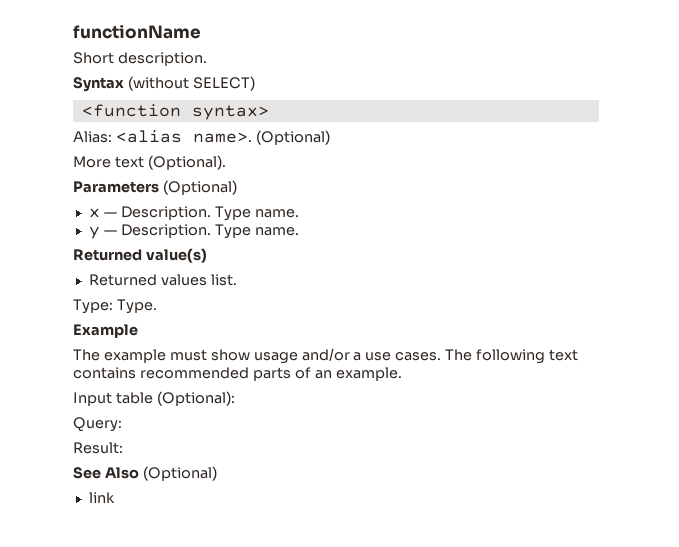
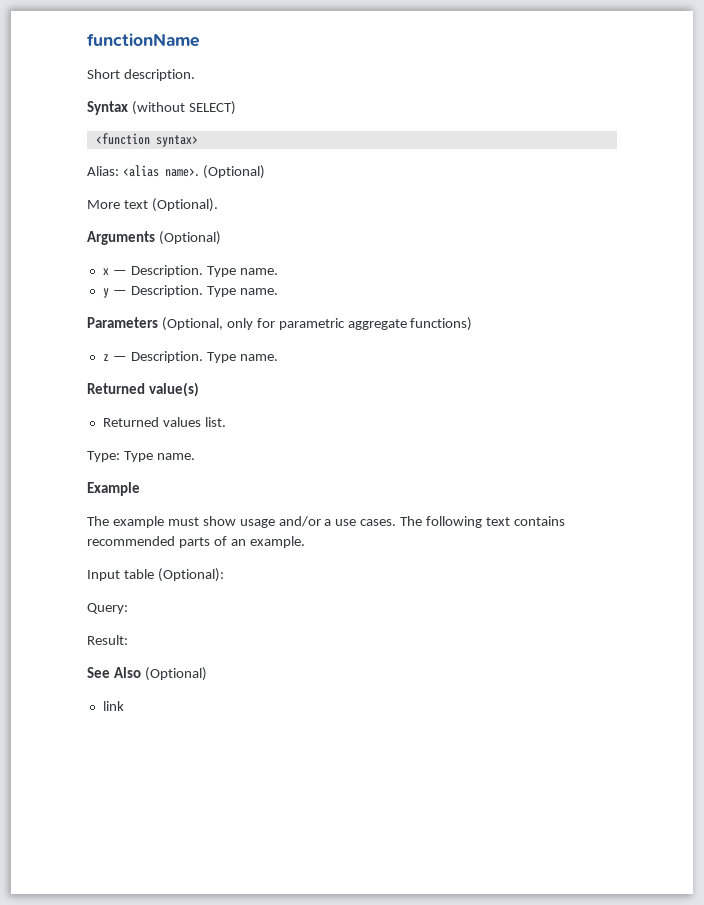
- Parameters (Optional)
+ Arguments (Optional)
+ Parameters (Optional, only for parametric aggregate functions)
+ z — Description. Type name.
- Type: Type.
+ Type: Type name.

